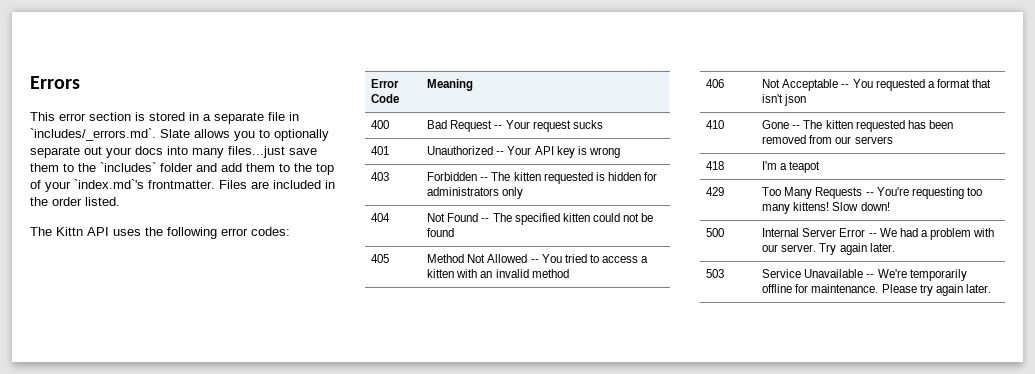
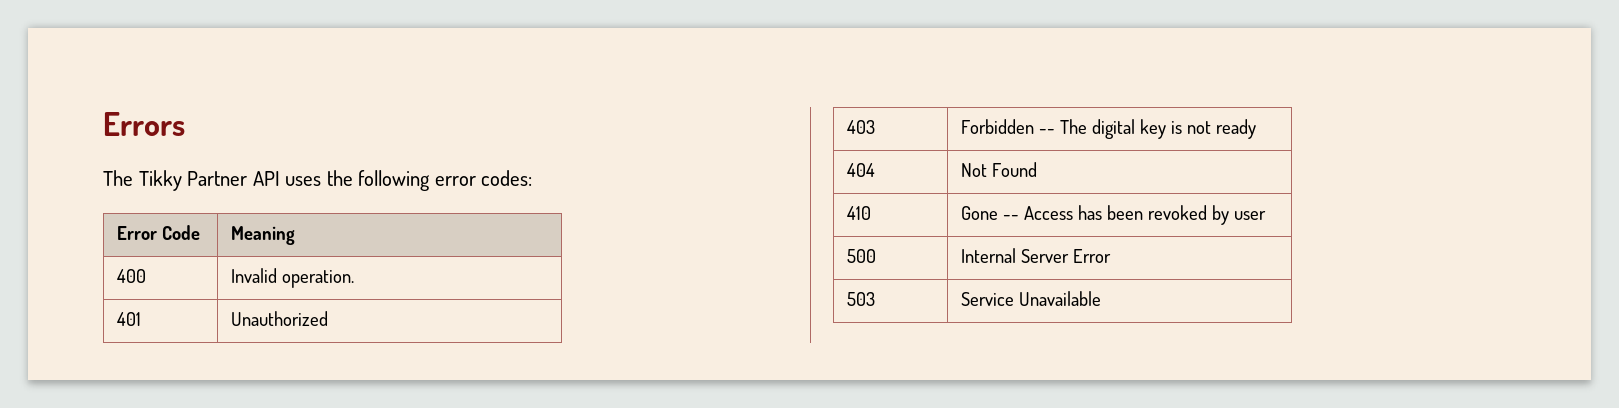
- This error section is stored in a separate file in `includes/_errors.md`. Slate allows you to optionally separate out your docs into many files...just save them to the `includes` folder and add them to the top of your `index.md`'s frontmatter. Files are included in the order listed.
- The Kittn API uses the following error codes:
+ The Tikky Partner API uses the following error codes:
- 400 | Bad Request -- Your request sucks
- 401 | Unauthorized -- Your API key is wrong
- 403 | Forbidden -- The kitten requested is hidden for administrators only
- 404 | Not Found -- The specified kitten could not be found
- 405 | Method Not Allowed -- You tried to access a kitten with an invalid method
- 406 | Not Acceptable -- You requested a format that isn't json
- 410 | Gone -- The kitten requested has been removed from our servers
- 418 | I'm a teapot
- 429 | Too Many Requests -- You're requesting too many kittens! Slow down!
- 500 | Internal Server Error -- We had a problem with our server. Try again later.
- 503 | Service Unavailable -- We're temporarily offline for maintenance. Please try again later.
+ 400 | Invalid operation.
+ 401 | Unauthorized
+ 403 | Forbidden -- The digital key is not ready
+ 404 | Not Found
+ 410 | Gone -- Access has been revoked by user
+ 500 | Internal Server Error
+ 503 | Service Unavailable

